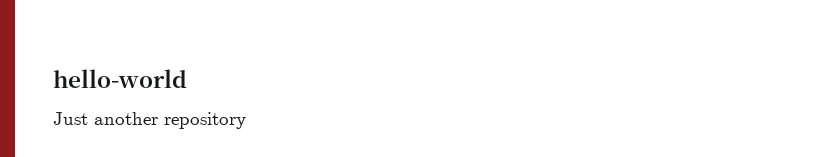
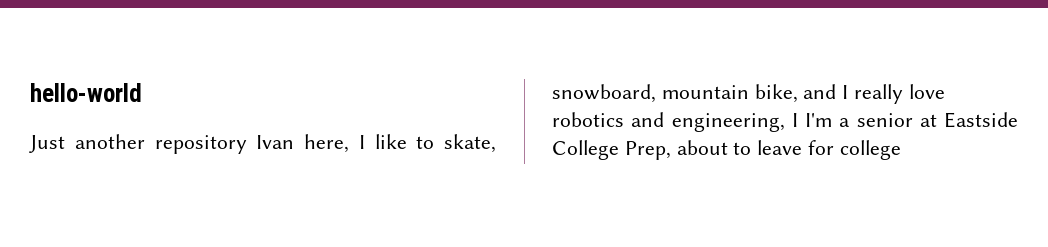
- Just another repository
+ Just another repository Ivan here, I like to skate, snowboard, mountain bike, and I really love robotics and engineering, I I'm a senior at Eastside College Prep, about to leave for college

